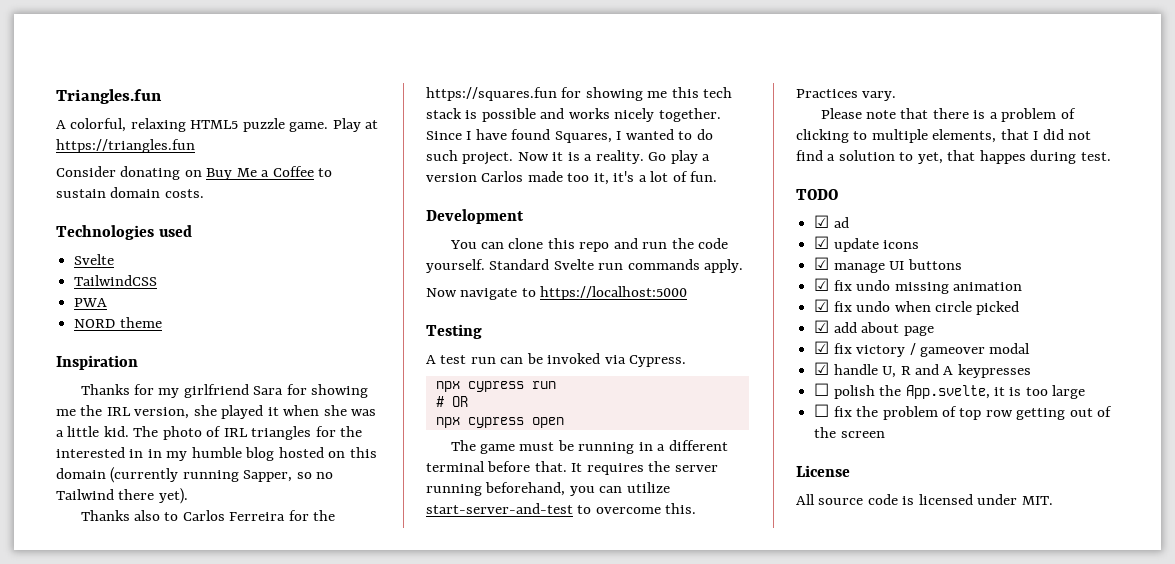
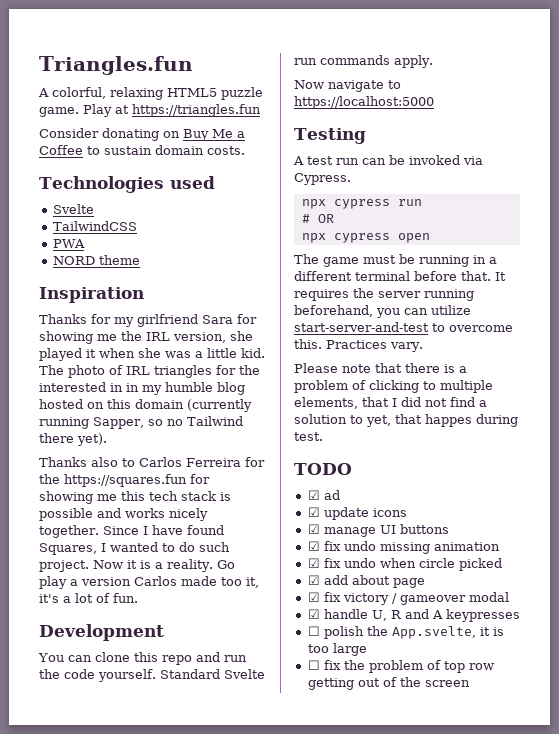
- License
- All source code is licensed under MIT.

